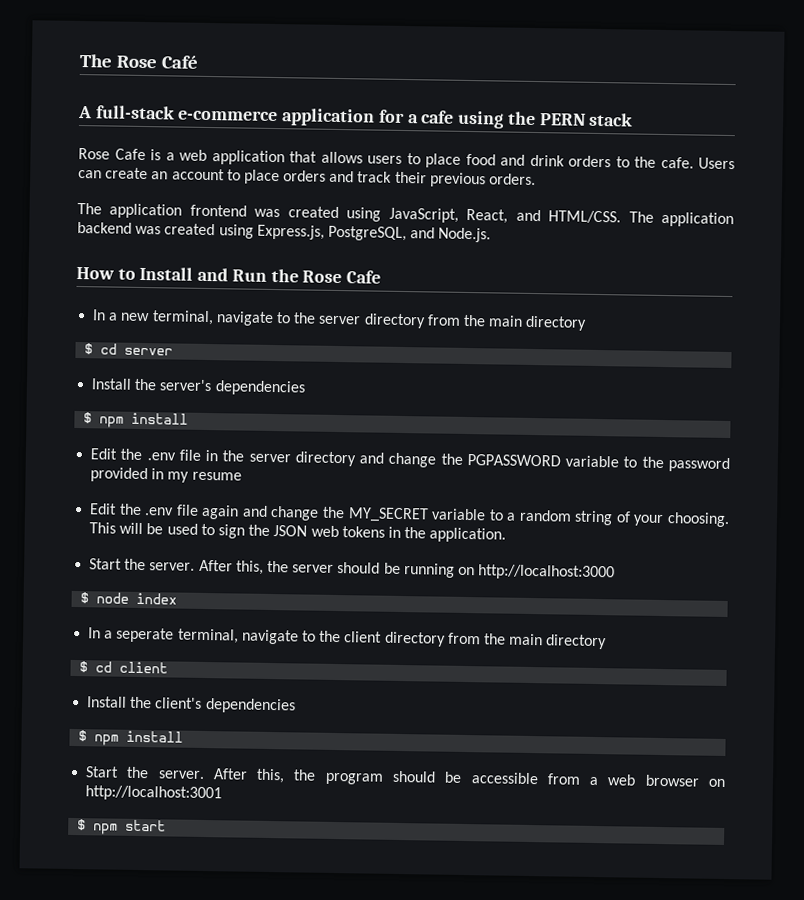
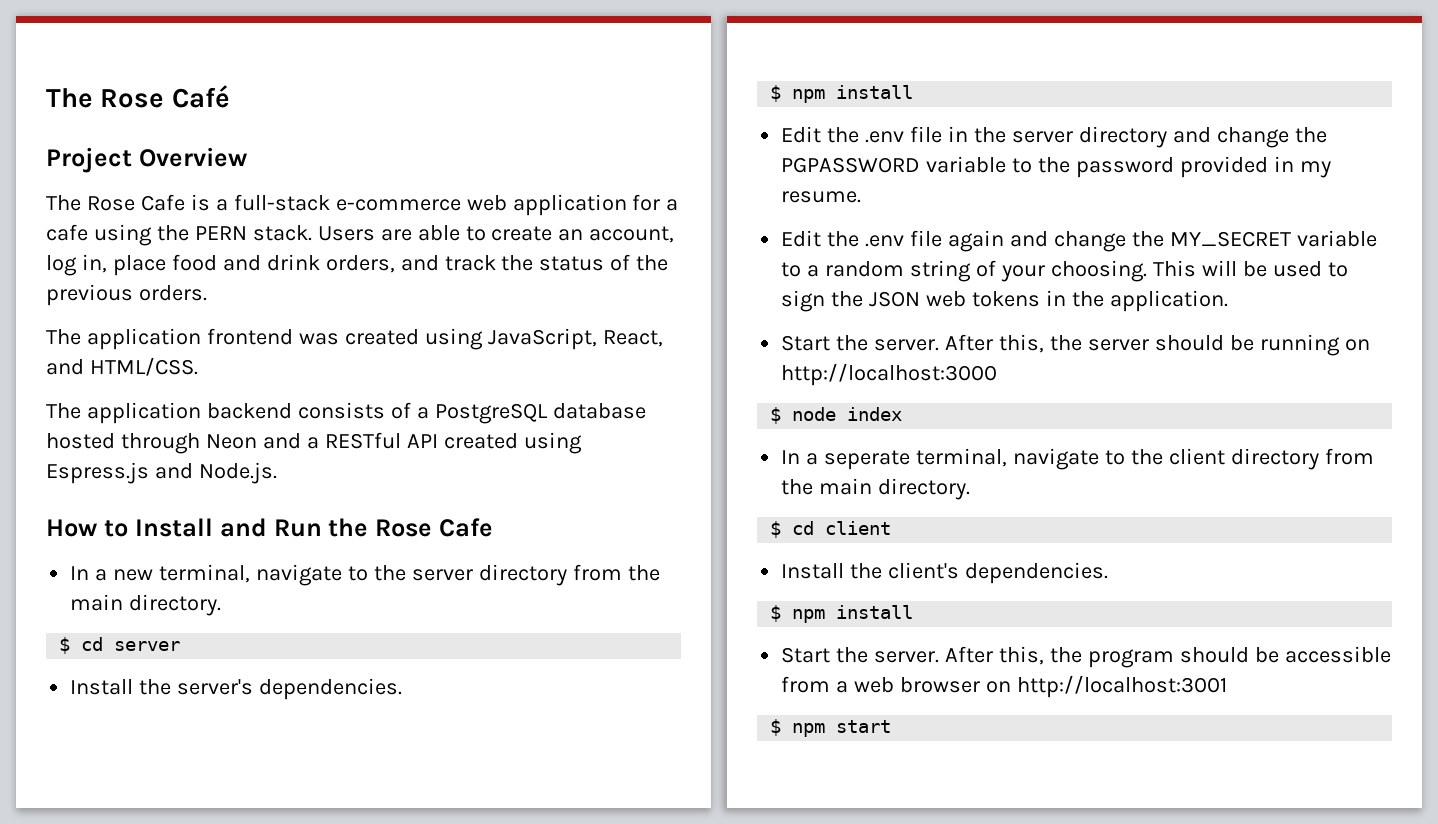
- A full-stack e-commerce application for a cafe using the PERN stack
- Rose Cafe is a web application that allows users to place food and drink orders to the cafe. Users can create an account to place orders and track their previous orders.
+ Project Overview
+ The Rose Cafe is a full-stack e-commerce web application for a cafe using the PERN stack. Users are able to create an account, log in, place food and drink orders, and track the status of the previous orders.
- The application frontend was created using JavaScript, React, and HTML/CSS. The application backend was created using Express.js, PostgreSQL, and Node.js.
+ The application frontend was created using JavaScript, React, and HTML/CSS.
+ The application backend consists of a PostgreSQL database hosted through Neon and a RESTful API created using Espress.js and Node.js.
- In a new terminal, navigate to the server directory from the main directory
+ In a new terminal, navigate to the server directory from the main directory.
- Install the server's dependencies
+ Install the server's dependencies.
- Edit the .env file in the server directory and change the PGPASSWORD variable to the password provided in my resume
+ Edit the .env file in the server directory and change the PGPASSWORD variable to the password provided in my resume.
- In a seperate terminal, navigate to the client directory from the main directory
+ In a seperate terminal, navigate to the client directory from the main directory.
- Install the client's dependencies
+ Install the client's dependencies.

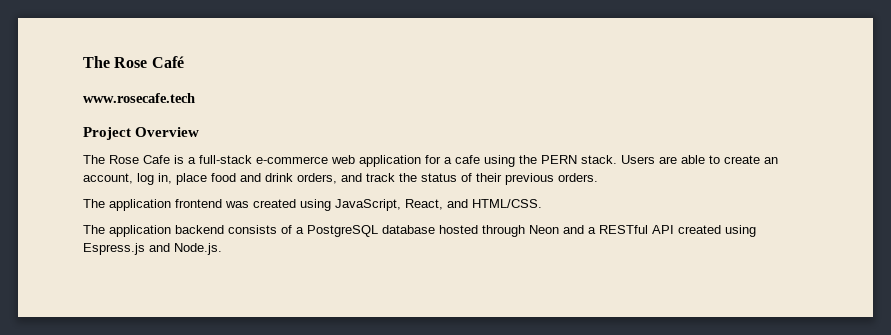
+ www.rosecafe.tech
- Users are able to create an account, log in, place food and drink orders, and track the status of the previous orders.
+ Users are able to create an account, log in, place food and drink orders, and track the status of their previous orders.
- How to Install and Run the Rose Cafe
- In a new terminal, navigate to the server directory from the main directory.
- $ cd server
- Install the server's dependencies.
- $ npm install
- Edit the .env file in the server directory and change the PGPASSWORD variable to the password provided in my resume.
- Edit the .env file again and change the MY_SECRET variable to a random string of your choosing. This will be used to sign the JSON web tokens in the application.
- Start the server. After this, the server should be running on http://localhost:3000
- $ node index
- In a seperate terminal, navigate to the client directory from the main directory.
- $ cd client
- Install the client's dependencies.
- $ npm install
- Start the server. After this, the program should be accessible from a web browser on http://localhost:3001
- $ npm start

